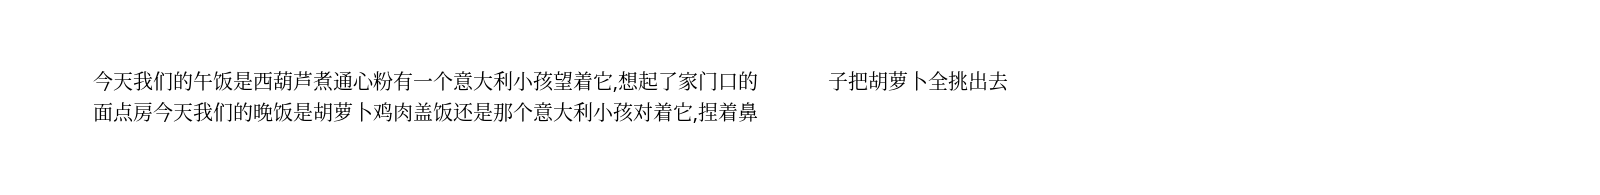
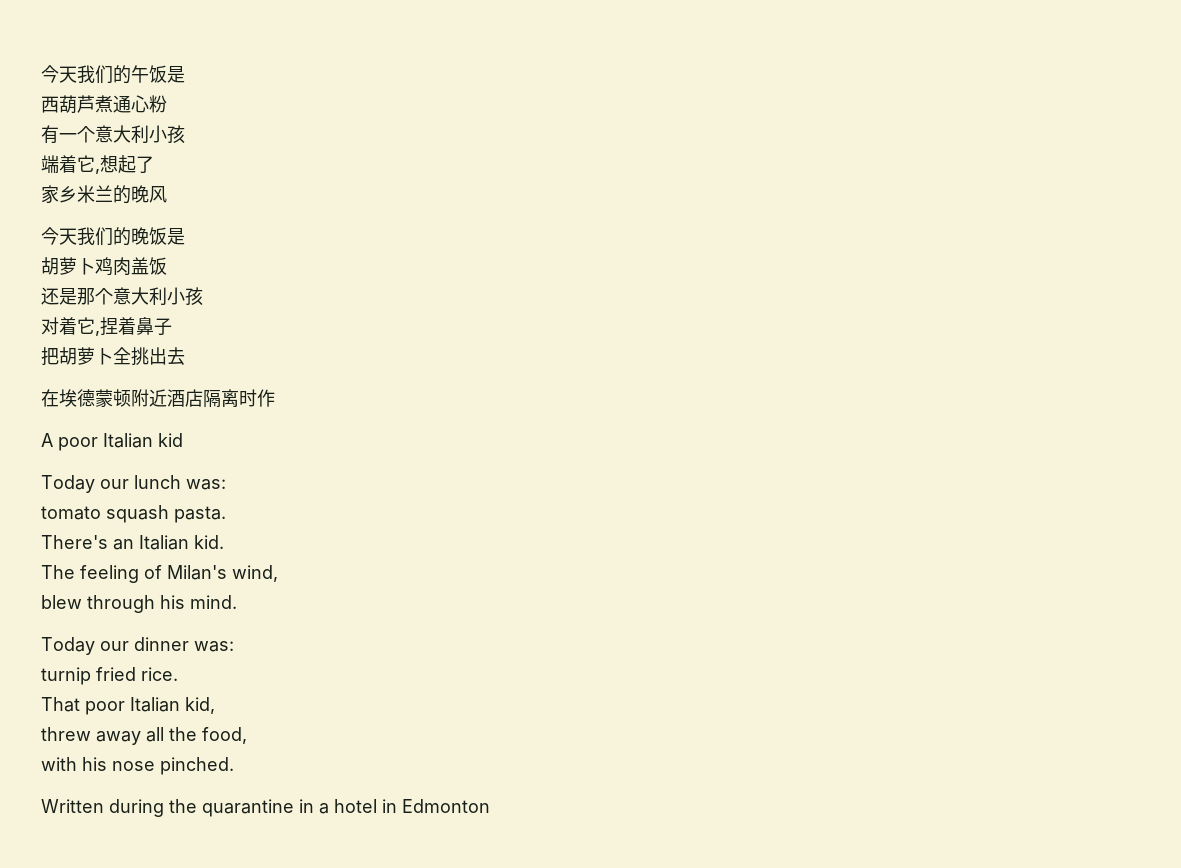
- 今天我们的午饭是⻄葫芦煮通心粉有一个意大利小孩望着它,想起了家⻔口的面点房今天我们的晚饭是胡萝卜鸡肉盖饭还是那个意大利小孩对着它,捏着鼻子把胡萝卜全挑出去
+ 今天我们的午饭是
+ 西葫芦煮通心粉
+ 有一个意大利小孩
+ 端着它,想起了
+ 家乡米兰的晚风
+ 今天我们的晚饭是
+ 胡萝卜鸡肉盖饭
+ 还是那个意大利小孩
+ 对着它,捏着鼻子
+ 把胡萝卜全挑出去
+ 在埃德蒙顿附近酒店隔离时作
+ A poor Italian kid
+ Today our lunch was:
+ tomato squash pasta.
+ There's an Italian kid.
+ The feeling of Milan's wind,
+ blew through his mind.
+ Today our dinner was:
+ turnip fried rice.
+ That poor Italian kid,
+ threw away all the food,
+ with his nose pinched.
+ Written during the quarantine in a hotel in Edmonton

